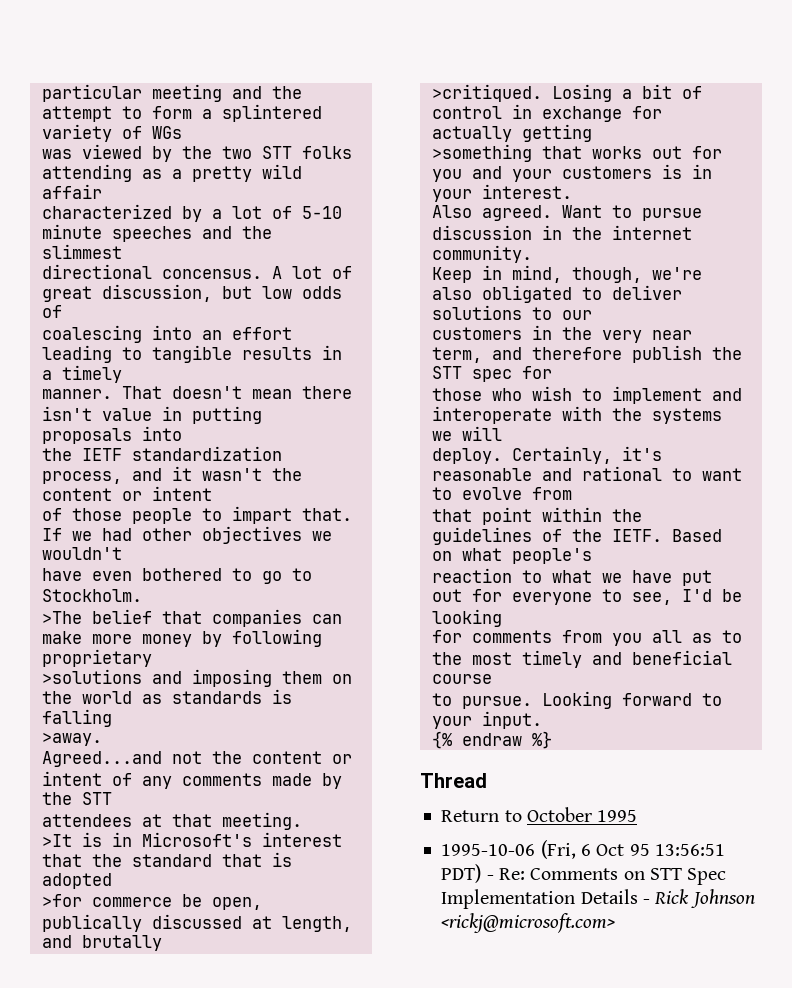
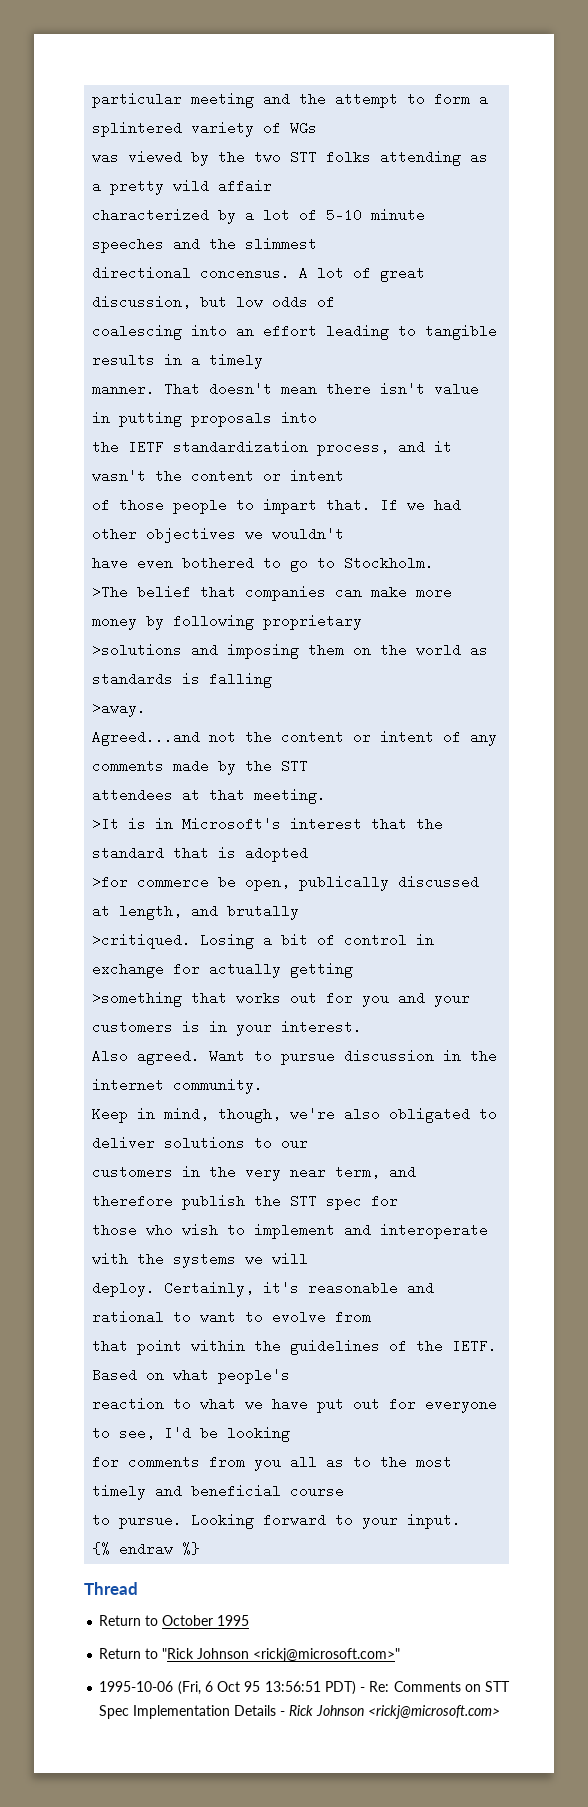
+ Return to "Rick Johnson <rickj@microsoft.com>"

